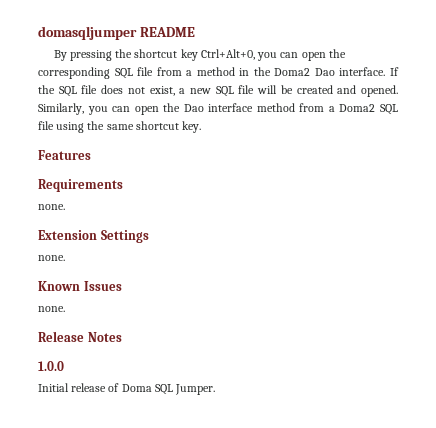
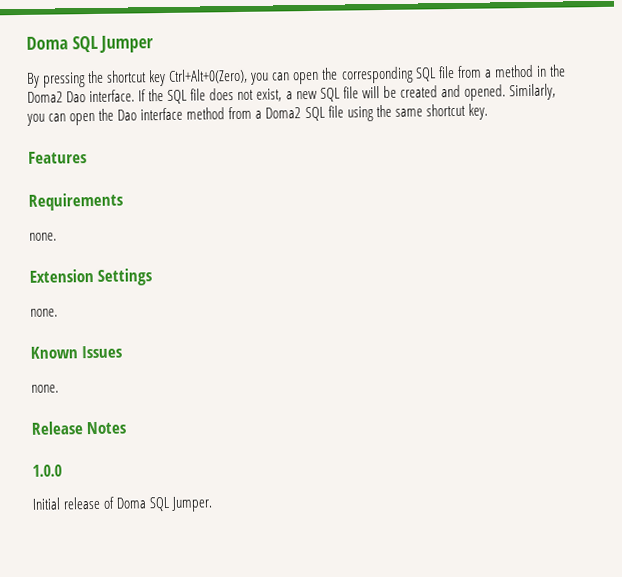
- domasqljumper README
+ Doma SQL Jumper
- By pressing the shortcut key Ctrl+Alt+0, you can open the corresponding SQL file from a method in the Doma2 Dao interface.
+ By pressing the shortcut key Ctrl+Alt+0(Zero), you can open the corresponding SQL file from a method in the Doma2 Dao interface.

